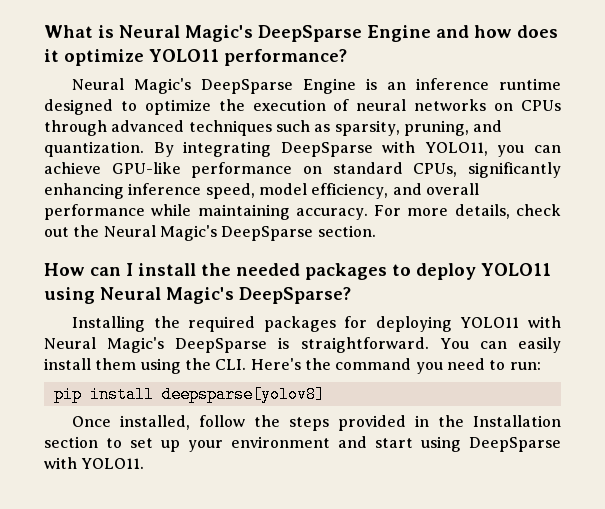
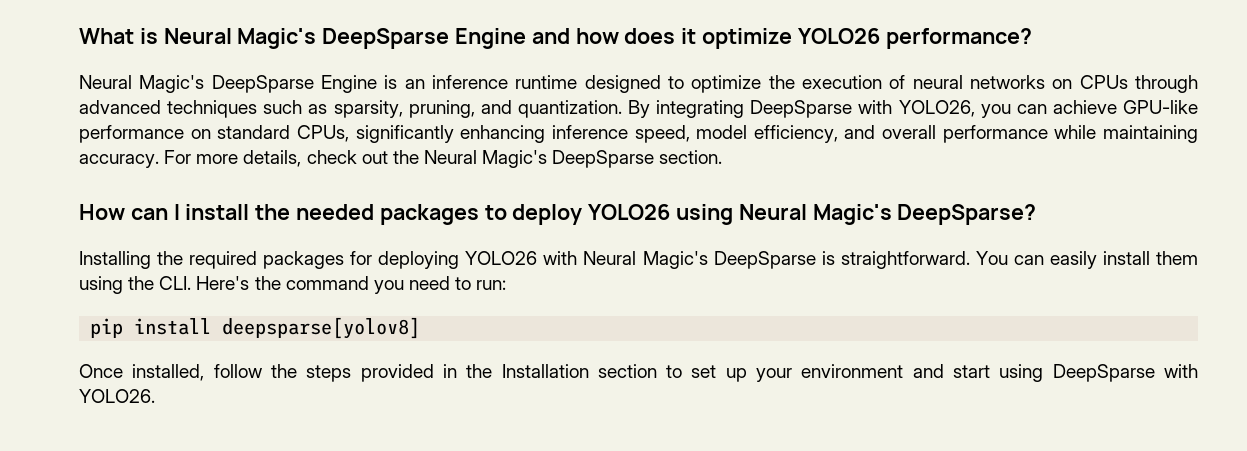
- What is Neural Magic's DeepSparse Engine and how does it optimize YOLO11 performance?
+ What is Neural Magic's DeepSparse Engine and how does it optimize YOLO26 performance?
- By integrating DeepSparse with YOLO11, you can achieve GPU-like performance on standard CPUs, significantly enhancing inference speed, model efficiency, and overall performance while maintaining accuracy.
+ By integrating DeepSparse with YOLO26, you can achieve GPU-like performance on standard CPUs, significantly enhancing inference speed, model efficiency, and overall performance while maintaining accuracy.
- How can I install the needed packages to deploy YOLO11 using Neural Magic's DeepSparse?
+ How can I install the needed packages to deploy YOLO26 using Neural Magic's DeepSparse?
- Installing the required packages for deploying YOLO11 with Neural Magic's DeepSparse is straightforward.
+ Installing the required packages for deploying YOLO26 with Neural Magic's DeepSparse is straightforward.
- Once installed, follow the steps provided in the Installation section to set up your environment and start using DeepSparse with YOLO11.
+ Once installed, follow the steps provided in the Installation section to set up your environment and start using DeepSparse with YOLO26.

